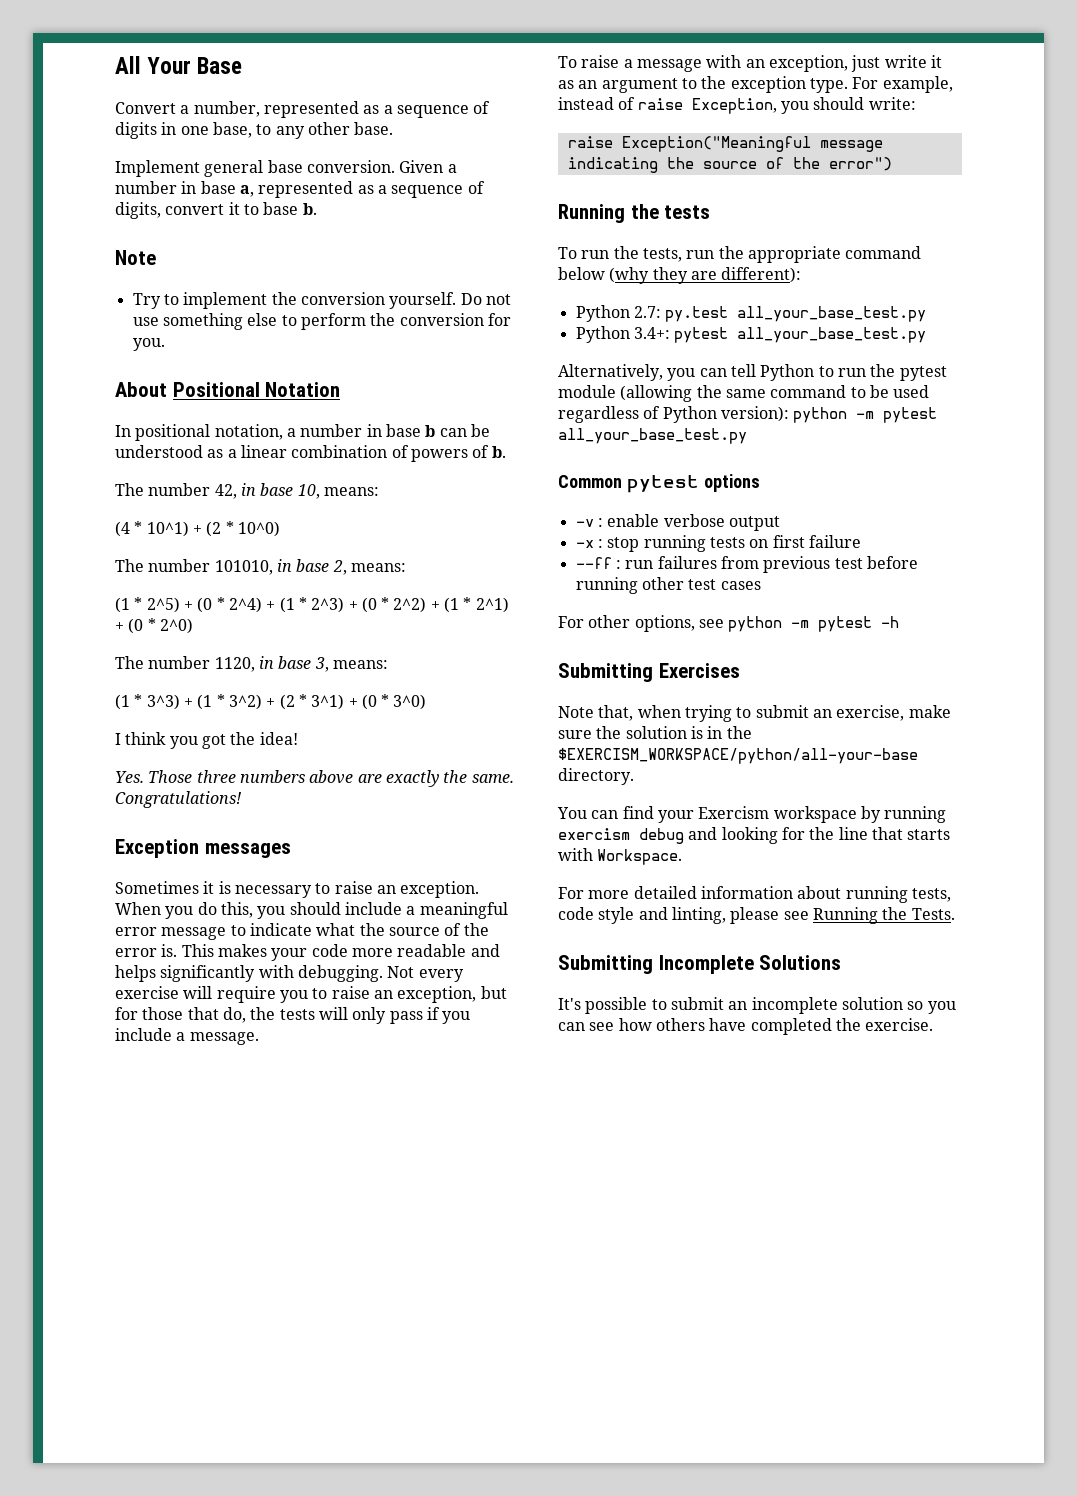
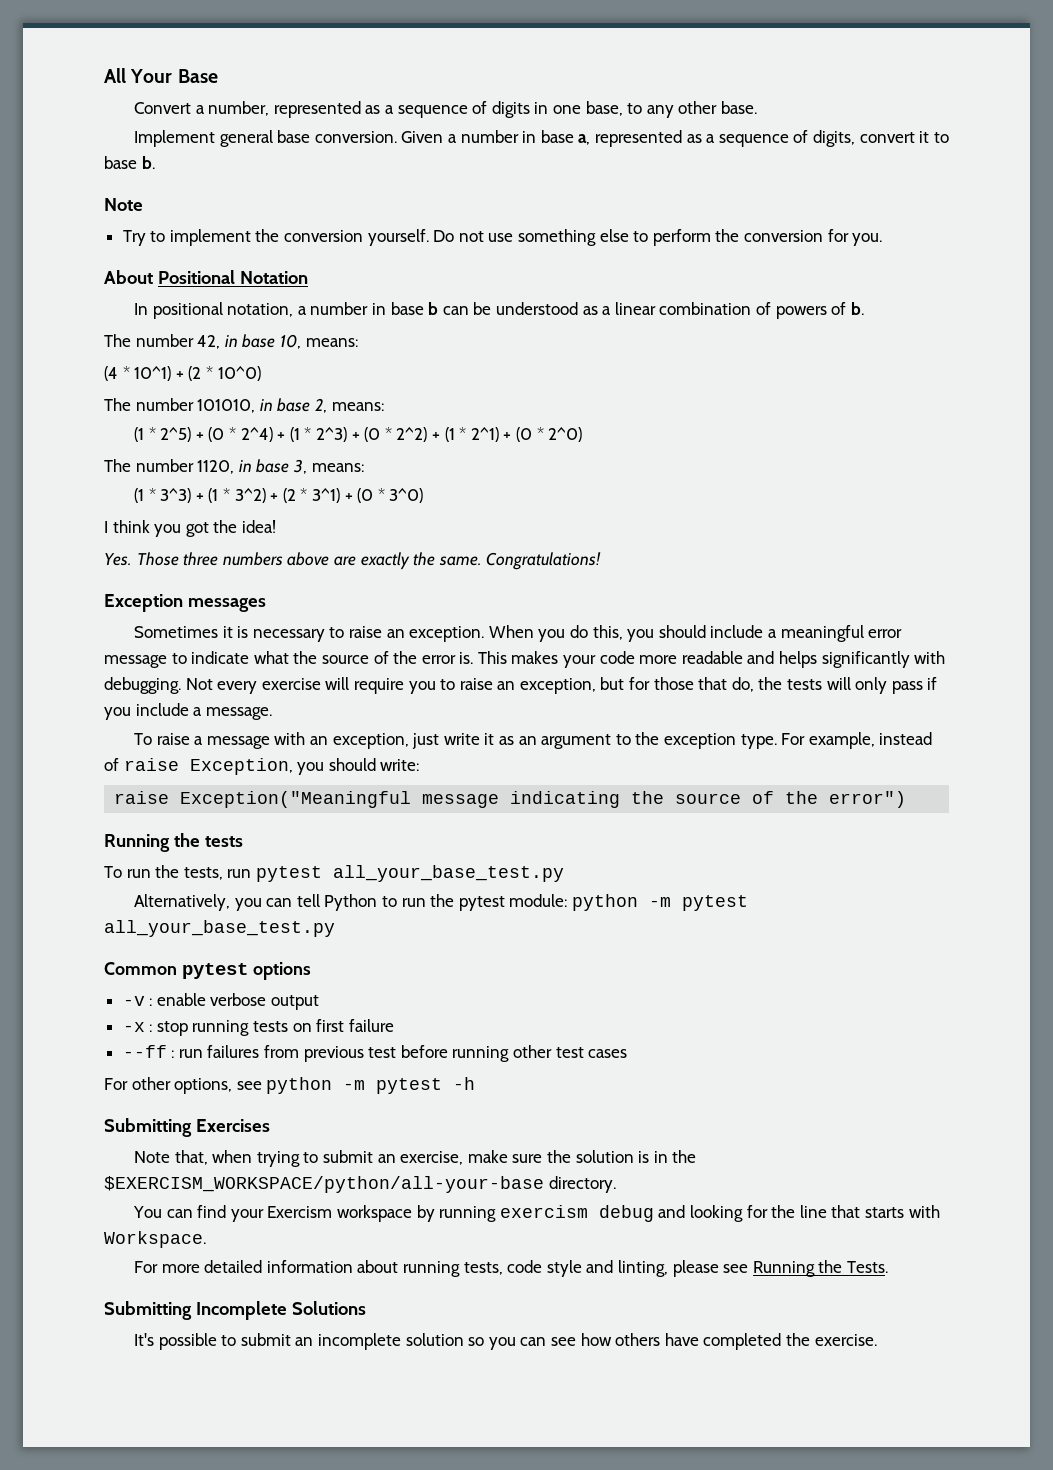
- To run the tests, run the appropriate command below (why they are different):
- Python 2.7: py.test all_your_base_test.py
- Python 3.4+: pytest all_your_base_test.py
+ To run the tests, run pytest all_your_base_test.py
- Alternatively, you can tell Python to run the pytest module (allowing the same command to be used regardless of Python version): python -m pytest all_your_base_test.py
+ Alternatively, you can tell Python to run the pytest module: python -m pytest all_your_base_test.py

